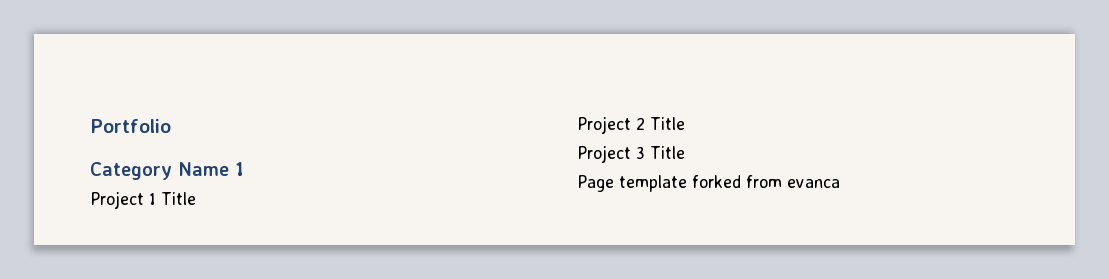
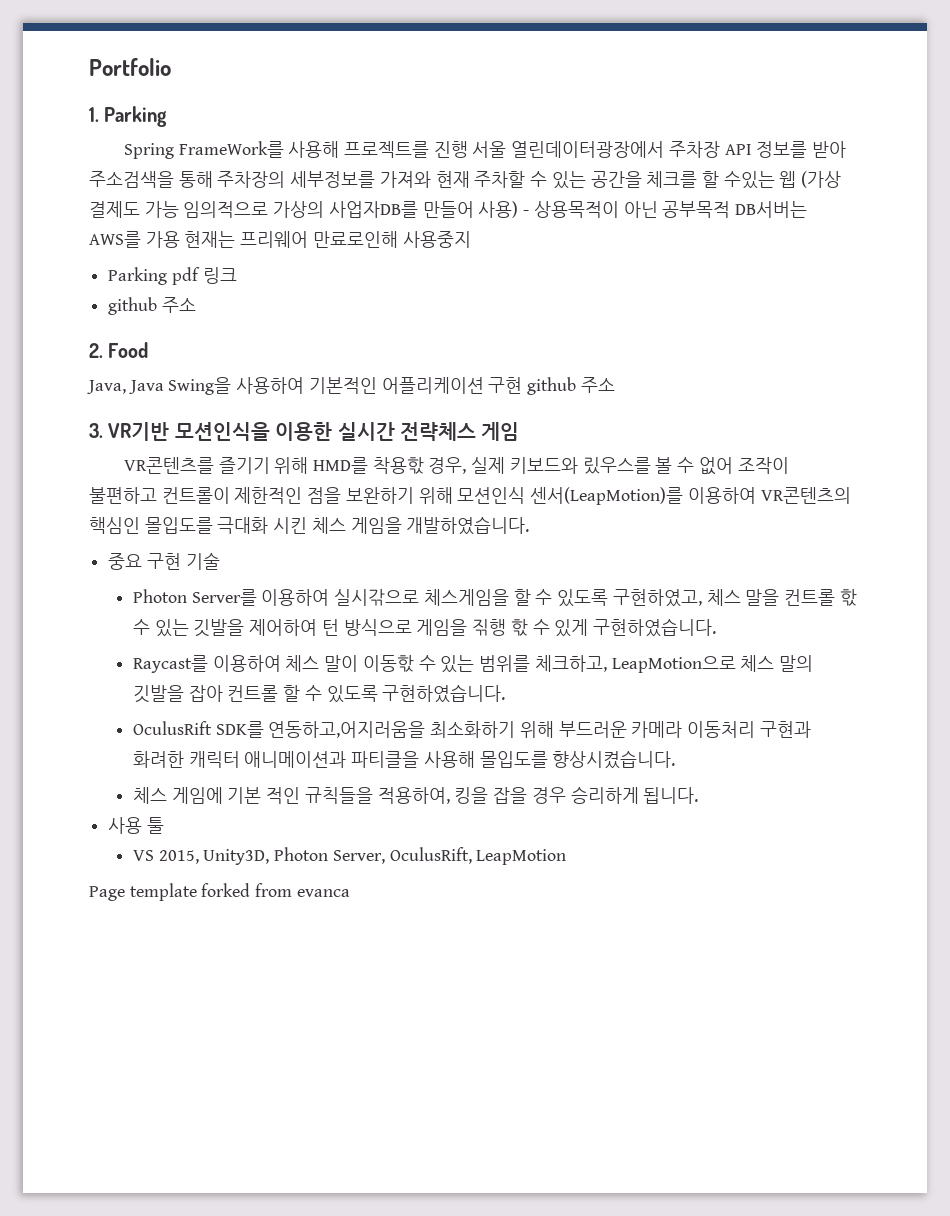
- Category Name 1
- Project 1 Title
- Project 2 Title
- Project 3 Title
+ 1. Parking
+ Spring FrameWork를 사용해 프로젝트를 진행 서울 열린데이터광장에서 주차장 API 정보를 받아 주소검색을 통해 주차장의 세부정보를 가져와 현재 주차할 수 있는 공간을 체크를 할 수있는 웹 (가상 결제도 가능 임의적으로 가상의 사업자DB를 만들어 사용) - 상용목적이 아닌 공부목적 DB서버는 AWS를 가용 현재는 프리웨어 만료로인해 사용중지
+ Parking pdf 링크
+ github 주소
+ 2. Food
+ Java, Java Swing을 사용하여 기본적인 어플리케이션 구현 github 주소
+ 3. VR기반 모션인식을 이용한 실시간 전략체스 게임
+ VR콘텐츠를 즐기기 위해 HMD를 착용핛 경우, 실제 키보드와 맀우스를 볼 수 없어 조작이 불편하고 컨트롤이 제한적인 점을 보완하기 위해 모션인식 센서(LeapMotion)를 이용하여 VR콘텐츠의 핵심인 몰입도를 극대화 시킨 체스 게임을 개발하였습니다.
+ 중요 구현 기술
+ Photon Server를 이용하여 실시갂으로 체스게임을 할 수 있도록 구현하였고, 체스 말을 컨트롤 핛 수 있는 깃발을 제어하여 턴 방식으로 게임을 짂행 핛 수 있게 구현하였습니다.
+ Raycast를 이용하여 체스 말이 이동핛 수 있는 범위를 체크하고, LeapMotion으로 체스 말의 깃발을 잡아 컨트롤 할 수 있도록 구현하였습니다.
+ OculusRift SDK를 연동하고,어지러움을 최소화하기 위해 부드러운 카메라 이동처리 구현과 화려한 캐릭터 애니메이션과 파티클을 사용해 몰입도를 향상시켰습니다.
+ 체스 게임에 기본 적인 규칙들을 적용하여, 킹을 잡을 경우 승리하게 됩니다.
+ 사용 툴
+ VS 2015, Unity3D, Photon Server, OculusRift, LeapMotion

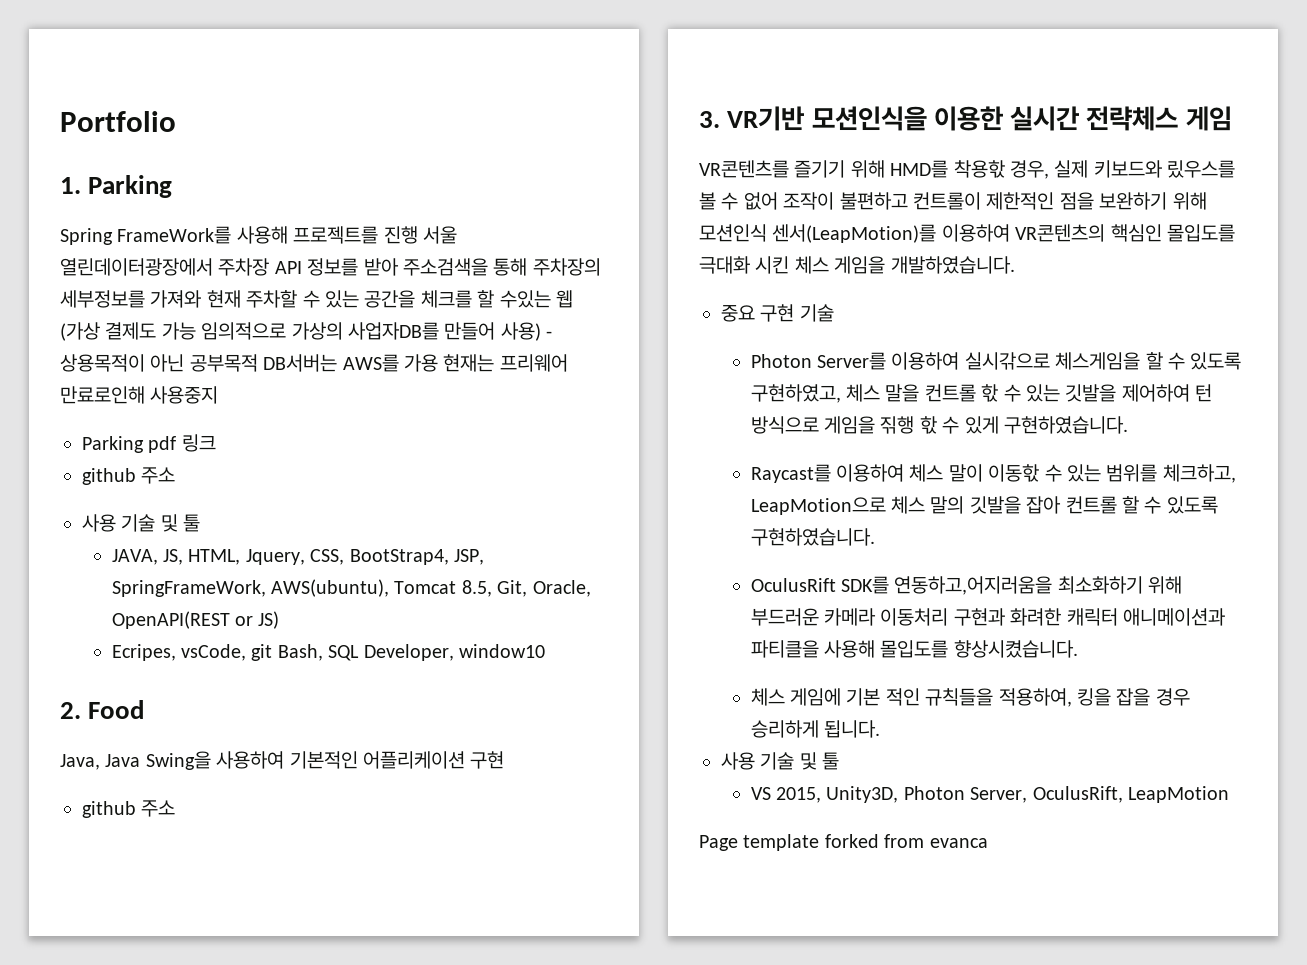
  Parking pdf 링크
  github 주소
+ 사용 기술 및 툴
+ JAVA, JS, HTML, Jquery, CSS, BootStrap4, JSP, SpringFrameWork, AWS(ubuntu), Tomcat 8.5, Git, Oracle, OpenAPI(REST or JS)
+ Ecripes, vsCode, git Bash, SQL Developer, window10
- Java, Java Swing을 사용하여 기본적인 어플리케이션 구현 github 주소
+ Java, Java Swing을 사용하여 기본적인 어플리케이션 구현
+ github 주소
  체스 게임에 기본 적인 규칙들을 적용하여, 킹을 잡을 경우 승리하게 됩니다.
- 사용 툴
+ 사용 기술 및 툴

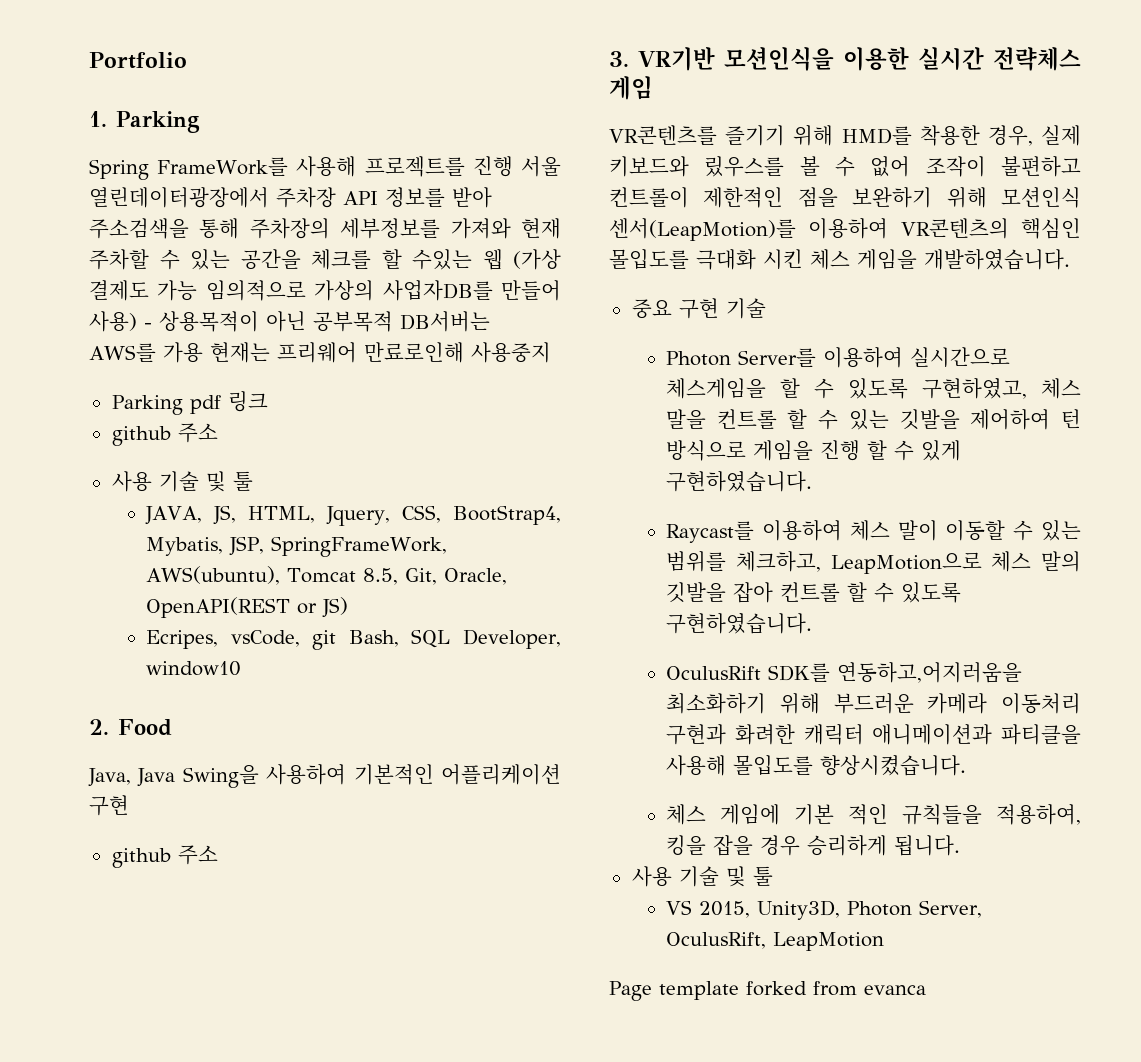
- JAVA, JS, HTML, Jquery, CSS, BootStrap4, JSP, SpringFrameWork, AWS(ubuntu), Tomcat 8.5, Git, Oracle, OpenAPI(REST or JS)
+ JAVA, JS, HTML, Jquery, CSS, BootStrap4, Mybatis, JSP, SpringFrameWork, AWS(ubuntu), Tomcat 8.5, Git, Oracle, OpenAPI(REST or JS)
- VR콘텐츠를 즐기기 위해 HMD를 착용핛 경우, 실제 키보드와 맀우스를 볼 수 없어 조작이 불편하고 컨트롤이 제한적인 점을 보완하기 위해 모션인식 센서(LeapMotion)를 이용하여 VR콘텐츠의 핵심인 몰입도를 극대화 시킨 체스 게임을 개발하였습니다.
+ VR콘텐츠를 즐기기 위해 HMD를 착용한 경우, 실제 키보드와 맀우스를 볼 수 없어 조작이 불편하고 컨트롤이 제한적인 점을 보완하기 위해 모션인식 센서(LeapMotion)를 이용하여 VR콘텐츠의 핵심인 몰입도를 극대화 시킨 체스 게임을 개발하였습니다.
- Photon Server를 이용하여 실시갂으로 체스게임을 할 수 있도록 구현하였고, 체스 말을 컨트롤 핛 수 있는 깃발을 제어하여 턴 방식으로 게임을 짂행 핛 수 있게 구현하였습니다.
+ Photon Server를 이용하여 실시간으로 체스게임을 할 수 있도록 구현하였고, 체스 말을 컨트롤 할 수 있는 깃발을 제어하여 턴 방식으로 게임을 진행 할 수 있게 구현하였습니다.
- Raycast를 이용하여 체스 말이 이동핛 수 있는 범위를 체크하고, LeapMotion으로 체스 말의 깃발을 잡아 컨트롤 할 수 있도록 구현하였습니다.
+ Raycast를 이용하여 체스 말이 이동할 수 있는 범위를 체크하고, LeapMotion으로 체스 말의 깃발을 잡아 컨트롤 할 수 있도록 구현하였습니다.

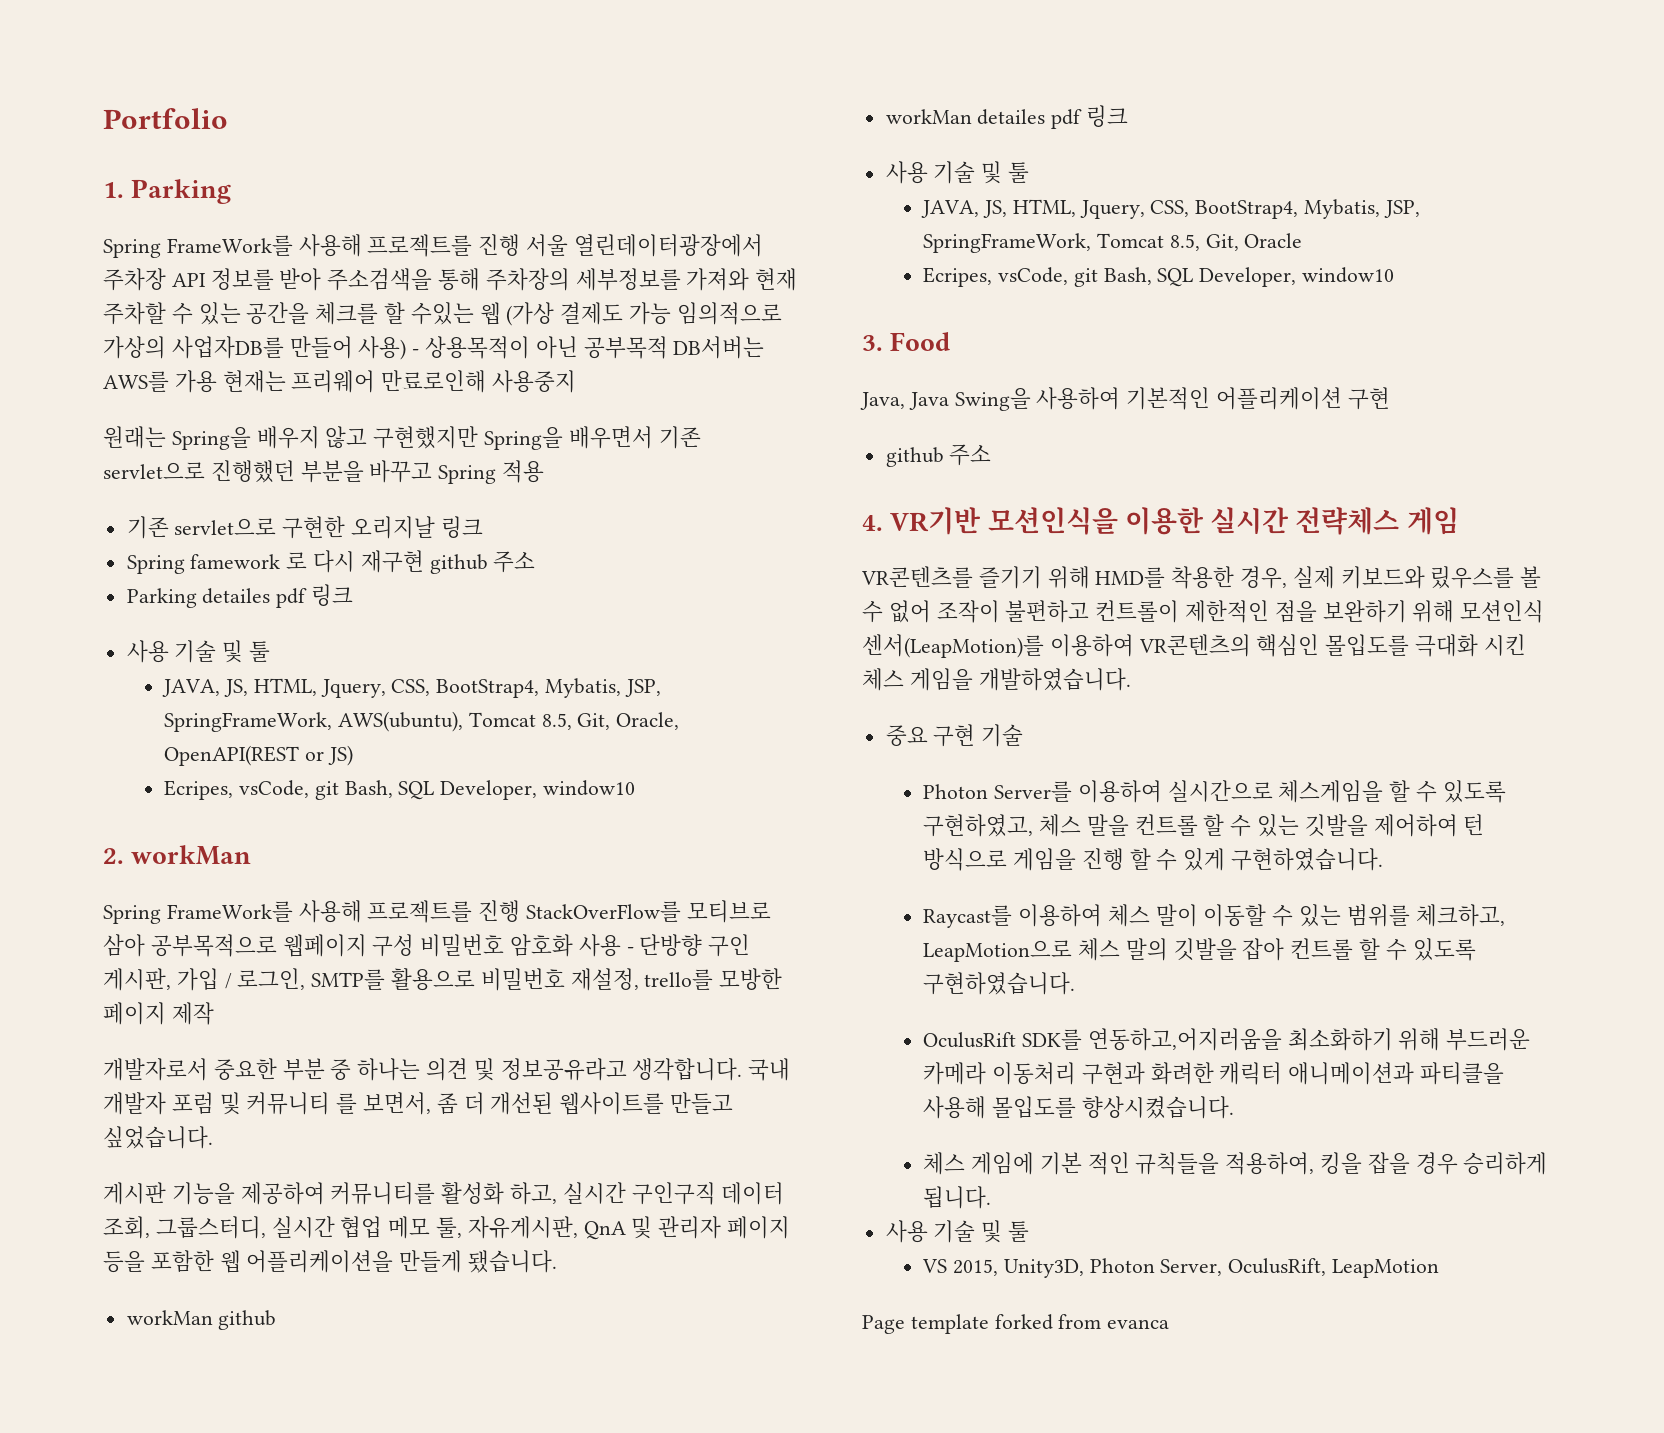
- Parking pdf 링크
- github 주소
+ 원래는 Spring을 배우지 않고 구현했지만 Spring을 배우면서 기존 servlet으로 진행했던 부분을 바꾸고 Spring 적용
+ 기존 servlet으로 구현한 오리지날 링크
+ Spring famework 로 다시 재구현 github 주소
+ Parking detailes pdf 링크
- 2. Food
+ 2. workMan
+ Spring FrameWork를 사용해 프로젝트를 진행 StackOverFlow를 모티브로 삼아 공부목적으로 웹페이지 구성 비밀번호 암호화 사용 - 단방향 구인 게시판, 가입 / 로그인, SMTP를 활용으로 비밀번호 재설정, trello를 모방한 페이지 제작
+ 개발자로서 중요한 부분 중 하나는 의견 및 정보공유라고 생각합니다. 국내 개발자 포럼 및 커뮤니티 를 보면서, 좀 더 개선된 웹사이트를 만들고 싶었습니다.
+ 게시판 기능을 제공하여 커뮤니티를 활성화 하고, 실시간 구인구직 데이터 조회, 그룹스터디, 실시간 협업 메모 툴, 자유게시판, QnA 및 관리자 페이지 등을 포함한 웹 어플리케이션을 만들게 됐습니다.
+ workMan github
+ workMan detailes pdf 링크
+ 사용 기술 및 툴
+ JAVA, JS, HTML, Jquery, CSS, BootStrap4, Mybatis, JSP, SpringFrameWork, Tomcat 8.5, Git, Oracle
+ Ecripes, vsCode, git Bash, SQL Developer, window10
+ 3. Food
- 3. VR기반 모션인식을 이용한 실시간 전략체스 게임
+ 4. VR기반 모션인식을 이용한 실시간 전략체스 게임

